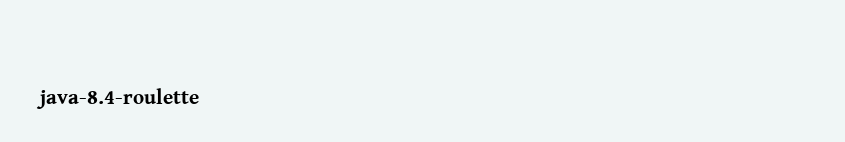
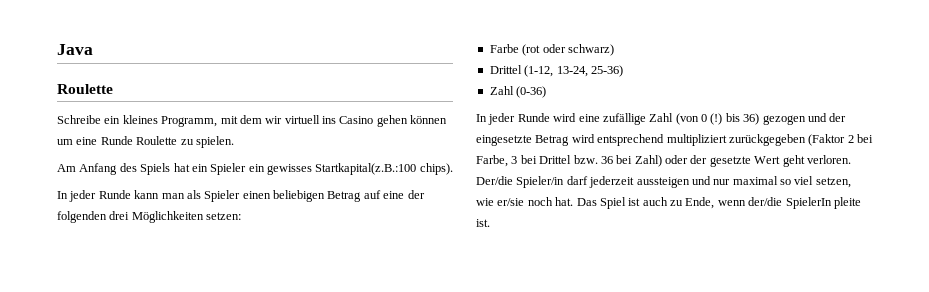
- java-8.4-roulette
+ Java
+ Roulette
+ Schreibe ein kleines Programm, mit dem wir virtuell ins Casino gehen können um eine Runde Roulette zu spielen.
+ Am Anfang des Spiels hat ein Spieler ein gewisses Startkapital(z.B.:100 chips).
+ In jeder Runde kann man als Spieler einen beliebigen Betrag auf eine der folgenden drei Möglichkeiten setzen:
+ Farbe (rot oder schwarz)
+ Drittel (1-12, 13-24, 25-36)
+ Zahl (0-36)
+ In jeder Runde wird eine zufällige Zahl (von 0 (!) bis 36) gezogen und der eingesetzte Betrag wird entsprechend multipliziert zurückgegeben (Faktor 2 bei Farbe, 3 bei Drittel bzw. 36 bei Zahl) oder der gesetzte Wert geht verloren. Der/die Spieler/in darf jederzeit aussteigen und nur maximal so viel setzen, wie er/sie noch hat. Das Spiel ist auch zu Ende, wenn der/die SpielerIn pleite ist.

